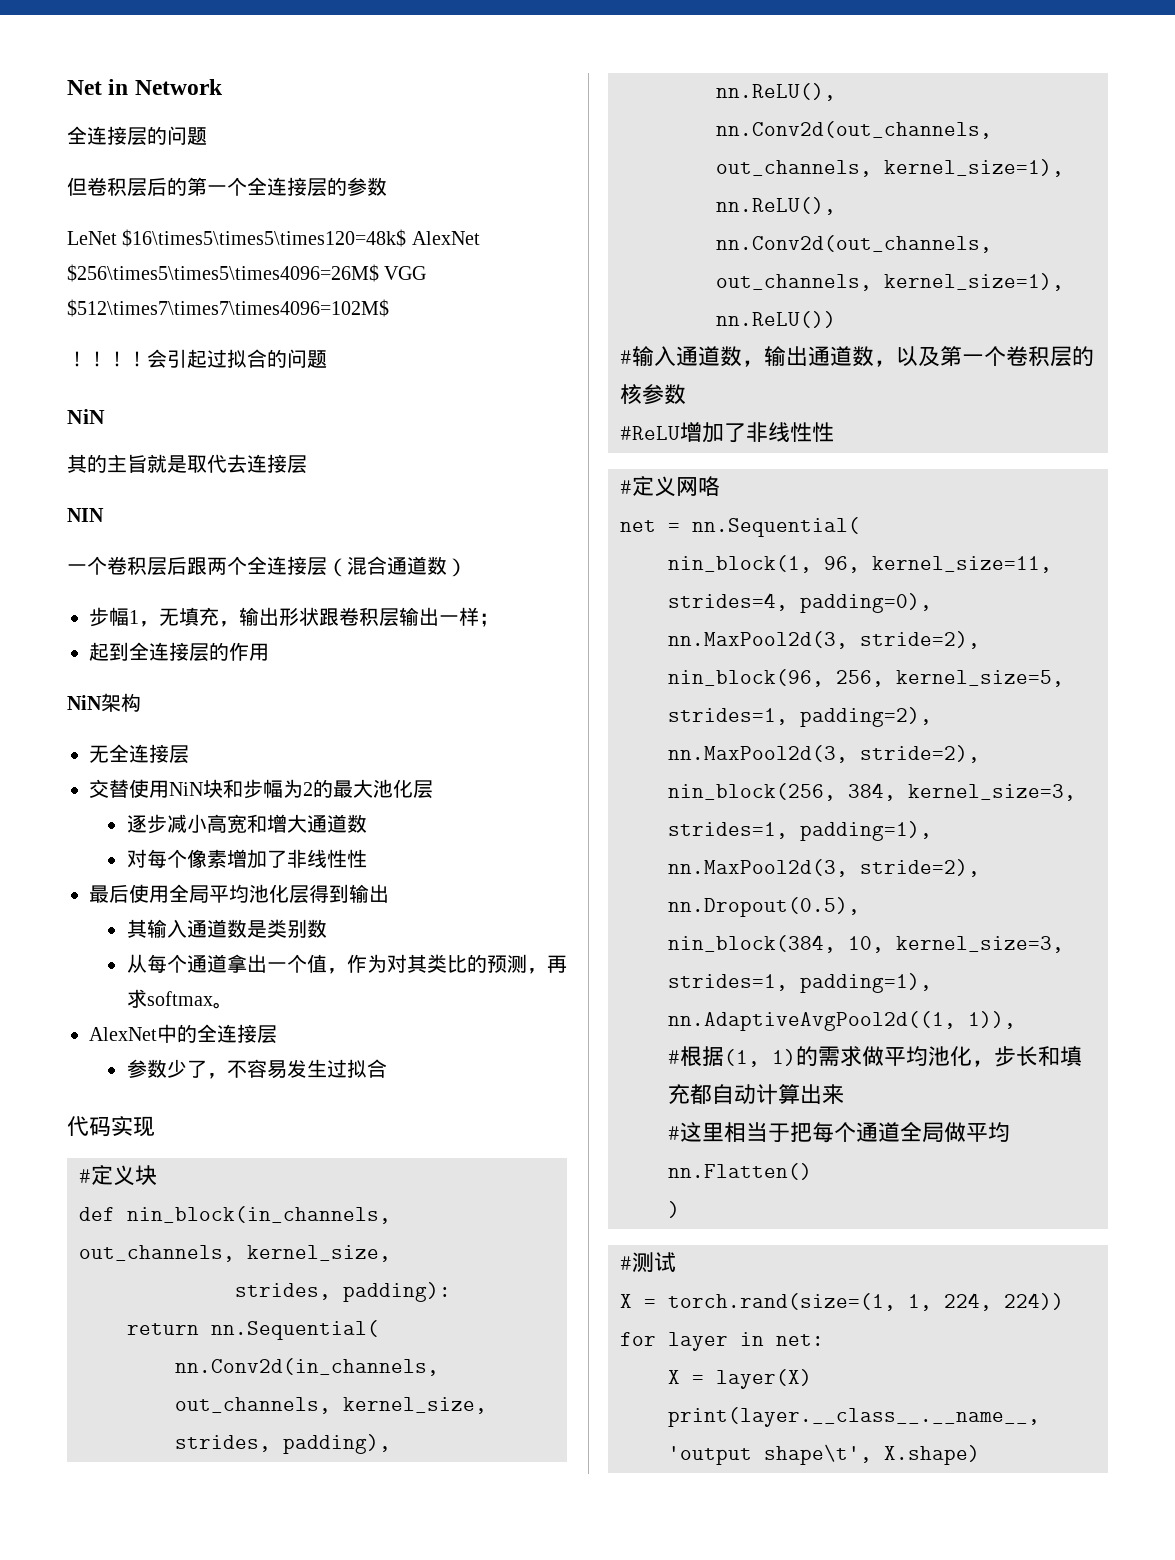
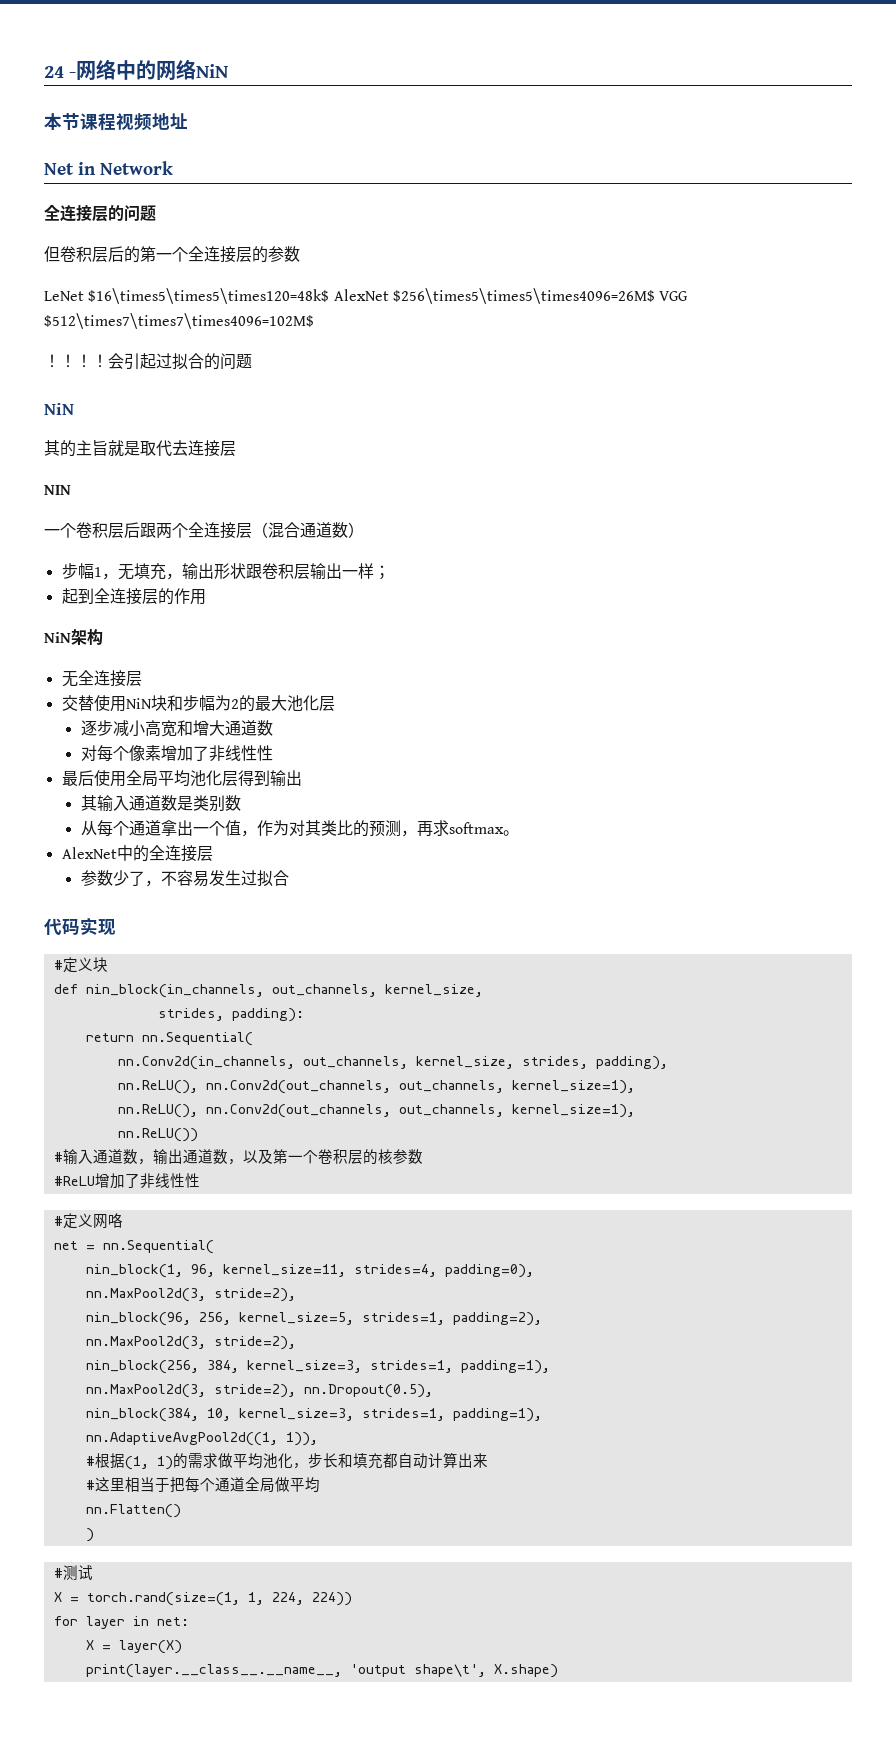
+ 24 -网络中的网络NiN
+ 本节课程视频地址

